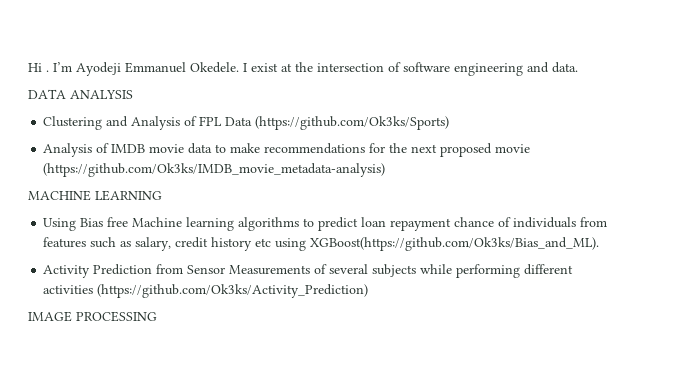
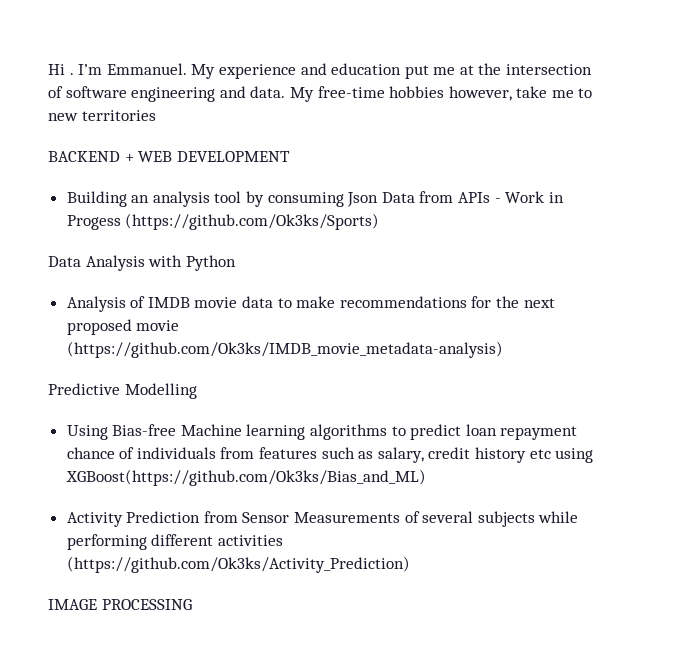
- I’m Ayodeji Emmanuel Okedele. I exist at the intersection of software engineering and data.
- DATA ANALYSIS
- Clustering and Analysis of FPL Data (https://github.com/Ok3ks/Sports)
+ I’m Emmanuel. My experience and education put me at the intersection of software engineering and data. My free-time hobbies however, take me to new territories
+ BACKEND + WEB DEVELOPMENT
+ Building an analysis tool by consuming Json Data from APIs - Work in Progess (https://github.com/Ok3ks/Sports)
+ Data Analysis with Python
- MACHINE LEARNING
+ Predictive Modelling
- Using Bias free Machine learning algorithms to predict loan repayment chance of individuals from features such as salary, credit history etc using XGBoost(https://github.com/Ok3ks/Bias_and_ML).
+ Using Bias-free Machine learning algorithms to predict loan repayment chance of individuals from features such as salary, credit history etc using XGBoost(https://github.com/Ok3ks/Bias_and_ML)

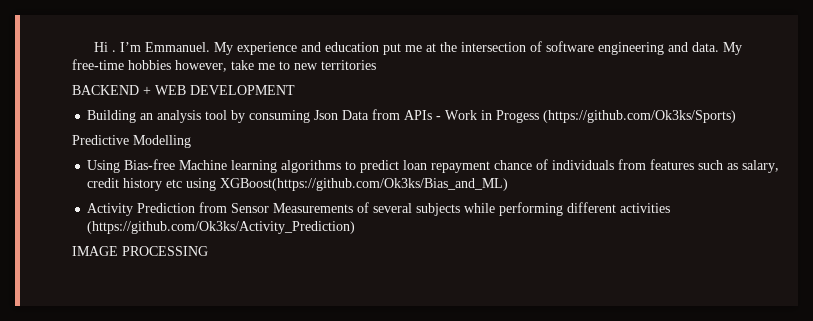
- Data Analysis with Python
- Analysis of IMDB movie data to make recommendations for the next proposed movie (https://github.com/Ok3ks/IMDB_movie_metadata-analysis)

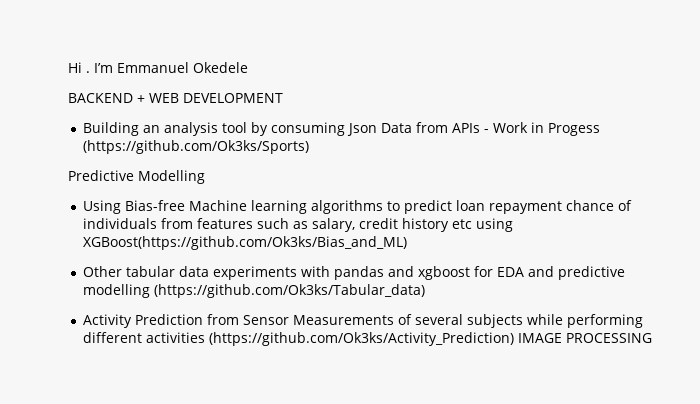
- I’m Emmanuel. My experience and education put me at the intersection of software engineering and data. My free-time hobbies however, take me to new territories
+ I’m Emmanuel Okedele
+ Other tabular data experiments with pandas and xgboost for EDA and predictive modelling (https://github.com/Ok3ks/Tabular_data)
- Activity Prediction from Sensor Measurements of several subjects while performing different activities (https://github.com/Ok3ks/Activity_Prediction)
- IMAGE PROCESSING
+ Activity Prediction from Sensor Measurements of several subjects while performing different activities (https://github.com/Ok3ks/Activity_Prediction) IMAGE PROCESSING

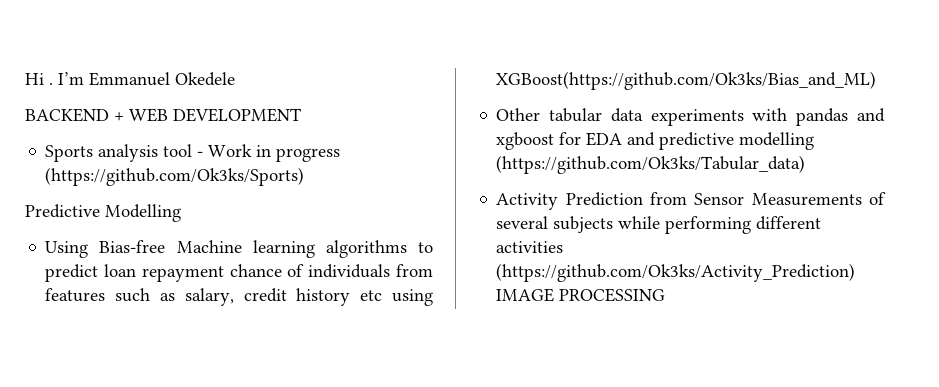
- Building an analysis tool by consuming Json Data from APIs - Work in Progess (https://github.com/Ok3ks/Sports)
+ Sports analysis tool - Work in progress (https://github.com/Ok3ks/Sports)

